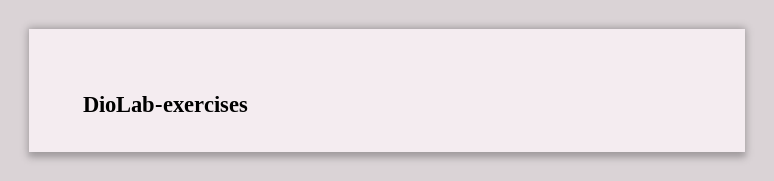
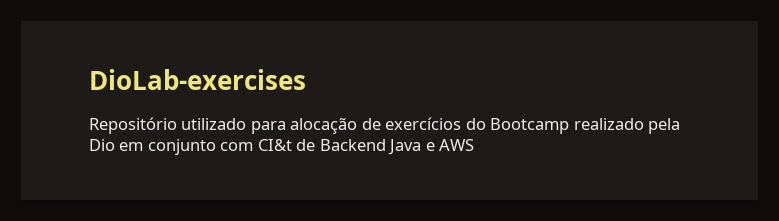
+ Repositório utilizado para alocação de exercícios do Bootcamp realizado pela Dio em conjunto com CI&t de Backend Java e AWS

